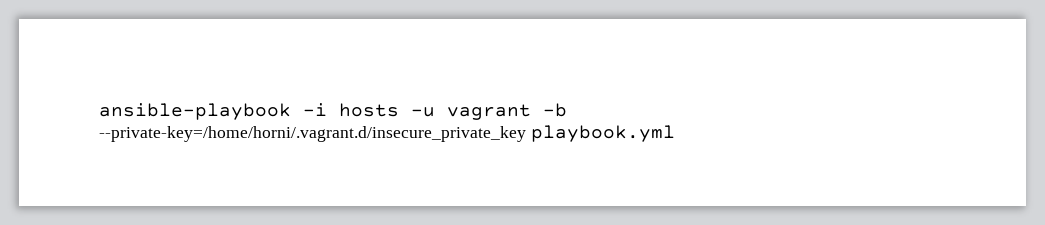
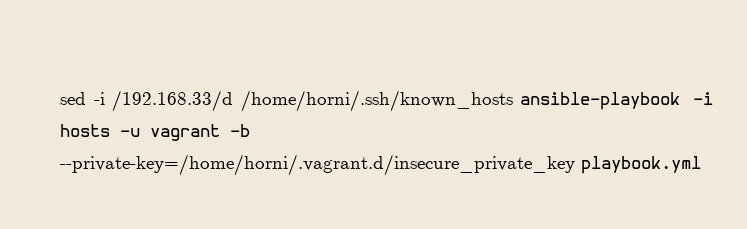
- ansible-playbook -i hosts -u vagrant -b --private-key=/home/horni/.vagrant.d/insecure_private_key playbook.yml
+ sed -i /192.168.33/d /home/horni/.ssh/known_hosts ansible-playbook -i hosts -u vagrant -b --private-key=/home/horni/.vagrant.d/insecure_private_key playbook.yml

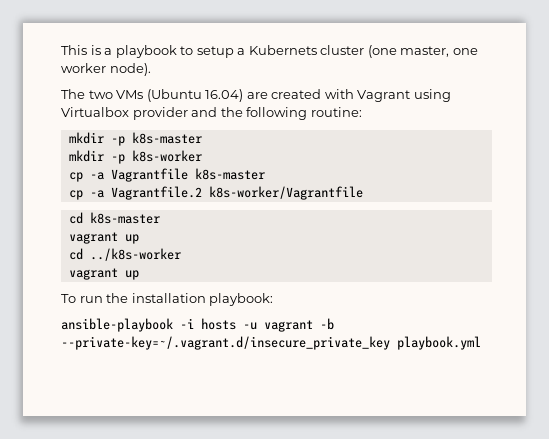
- sed -i /192.168.33/d /home/horni/.ssh/known_hosts ansible-playbook -i hosts -u vagrant -b --private-key=/home/horni/.vagrant.d/insecure_private_key playbook.yml
+ This is a playbook to setup a Kubernets cluster (one master, one worker node).
+ The two VMs (Ubuntu 16.04) are created with Vagrant using Virtualbox provider and the following routine:
+ mkdir -p k8s-master
+ mkdir -p k8s-worker
+ cp -a Vagrantfile k8s-master
+ cp -a Vagrantfile.2 k8s-worker/Vagrantfile
+ cd k8s-master
+ vagrant up
+ cd ../k8s-worker
+ vagrant up
+ To run the installation playbook:
+ ansible-playbook -i hosts -u vagrant -b --private-key=~/.vagrant.d/insecure_private_key playbook.yml

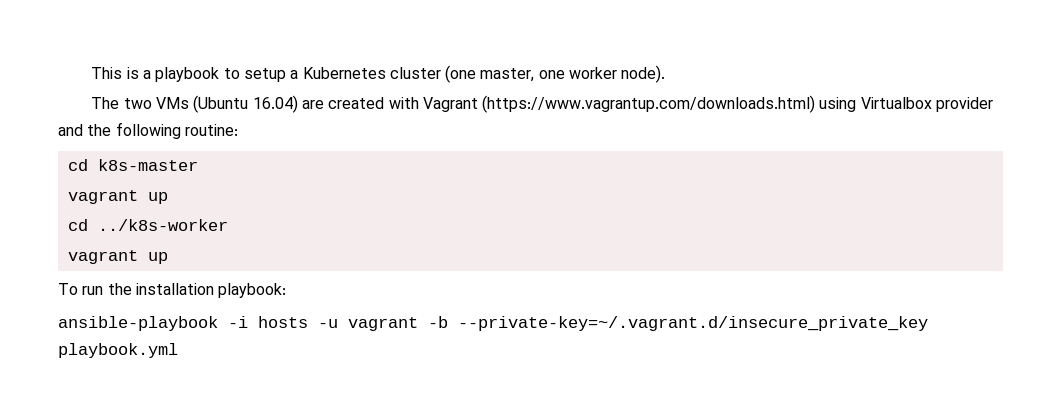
- This is a playbook to setup a Kubernets cluster (one master, one worker node).
+ This is a playbook to setup a Kubernetes cluster (one master, one worker node).
- The two VMs (Ubuntu 16.04) are created with Vagrant using Virtualbox provider and the following routine:
+ The two VMs (Ubuntu 16.04) are created with Vagrant (https://www.vagrantup.com/downloads.html) using Virtualbox provider and the following routine:
- mkdir -p k8s-master
- mkdir -p k8s-worker
- cp -a Vagrantfile k8s-master
- cp -a Vagrantfile.2 k8s-worker/Vagrantfile

